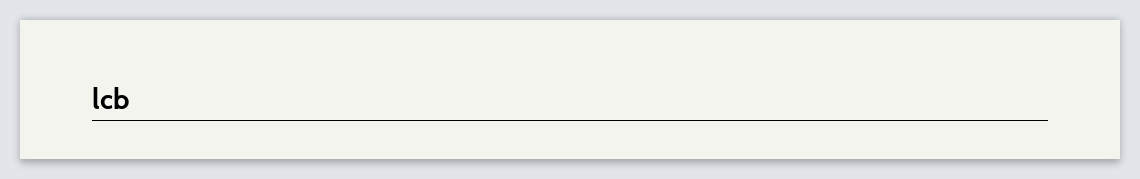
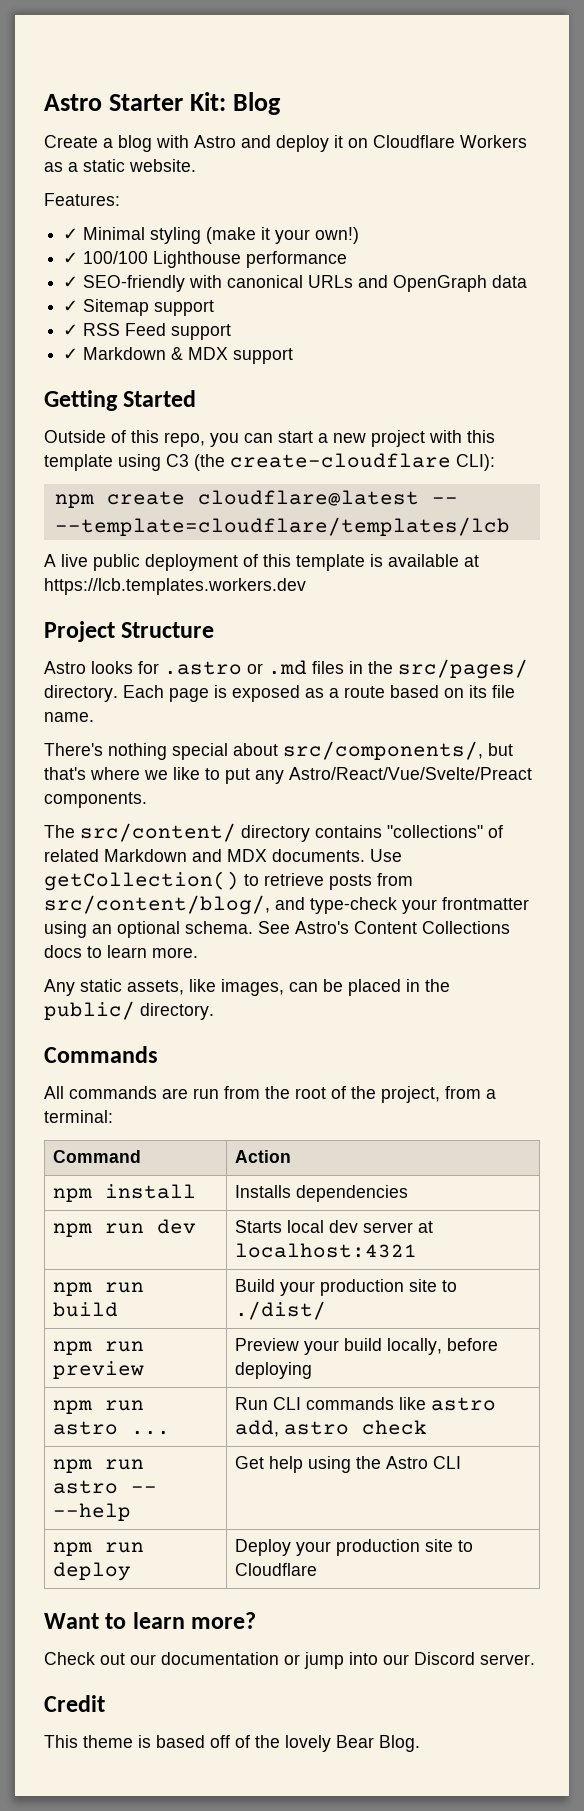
- lcb
+ Astro Starter Kit: Blog
+ Create a blog with Astro and deploy it on Cloudflare Workers as a static website.
+ Features:
+ ✓ Minimal styling (make it your own!)
+ ✓ 100/100 Lighthouse performance
+ ✓ SEO-friendly with canonical URLs and OpenGraph data
+ ✓ Sitemap support
+ ✓ RSS Feed support
+ ✓ Markdown & MDX support
+ Getting Started
+ Outside of this repo, you can start a new project with this template using C3 (the create-cloudflare CLI):
+ npm create cloudflare@latest -- --template=cloudflare/templates/lcb
+ A live public deployment of this template is available at https://lcb.templates.workers.dev
+ Project Structure
+ Astro looks for .astro or .md files in the src/pages/ directory. Each page is exposed as a route based on its file name.
+ There's nothing special about src/components/, but that's where we like to put any Astro/React/Vue/Svelte/Preact components.
+ The src/content/ directory contains "collections" of related Markdown and MDX documents. Use getCollection() to retrieve posts from src/content/blog/, and type-check your frontmatter using an optional schema. See Astro's Content Collections docs to learn more.
+ Any static assets, like images, can be placed in the public/ directory.
+ Commands
+ All commands are run from the root of the project, from a terminal:
+ Command | Action
+ npm install | Installs dependencies
+ npm run dev | Starts local dev server at localhost:4321
+ npm run build | Build your production site to ./dist/
+ npm run preview | Preview your build locally, before deploying
+ npm run astro ... | Run CLI commands like astro add, astro check
+ npm run astro -- --help | Get help using the Astro CLI
+ npm run deploy | Deploy your production site to Cloudflare
+ Want to learn more?
+ Check out our documentation or jump into our Discord server.
+ Credit
+ This theme is based off of the lovely Bear Blog.

